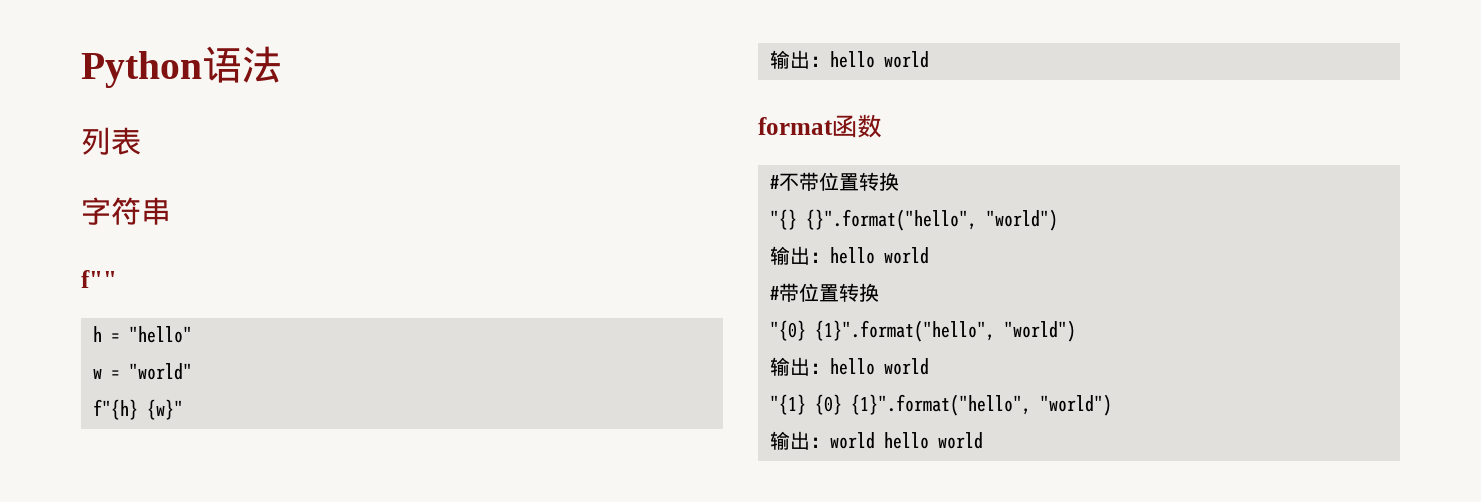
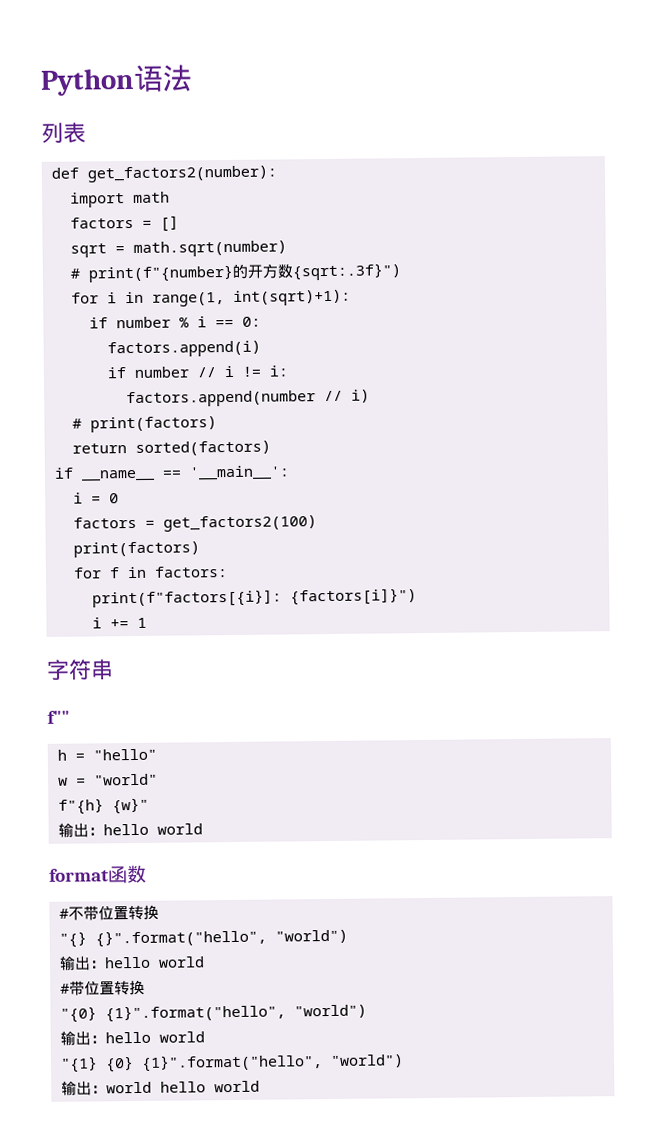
+ def get_factors2(number):
+ import math
+ factors = []
+ sqrt = math.sqrt(number)
+ # print(f"{number}的开方数{sqrt:.3f}")
+ for i in range(1, int(sqrt)+1):
+ if number % i == 0:
+ factors.append(i)
+ if number // i != i:
+ factors.append(number // i)
+ # print(factors)
+ return sorted(factors)
+ if __name__ == '__main__':
+ i = 0
+ factors = get_factors2(100)
+ print(factors)
+ for f in factors:
+ print(f"factors[{i}]: {factors[i]}")
+ i += 1

